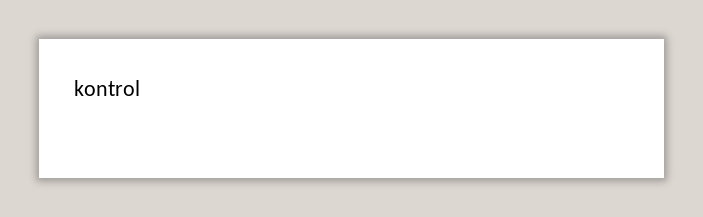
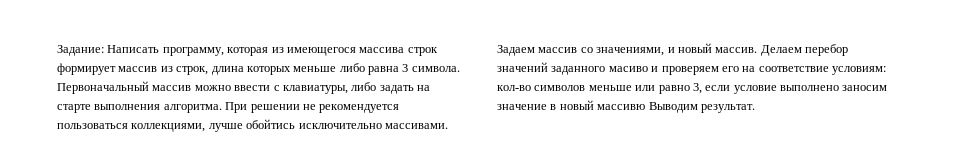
- kontrol
+ Задание: Написать программу, которая из имеющегося массива строк формирует массив из строк, длина которых меньше либо равна 3 символа. Первоначальный массив можно ввести с клавиатуры, либо задать на старте выполнения алгоритма. При решении не рекомендуется пользоваться коллекциями, лучше обойтись исключительно массивами. Задаем массив со значениями, и новый массив. Делаем перебор значений заданного масиво и проверяем его на соответствие условиям: кол-во символов меньше или равно 3, если условие выполнено заносим значение в новый массивю Выводим результат.

